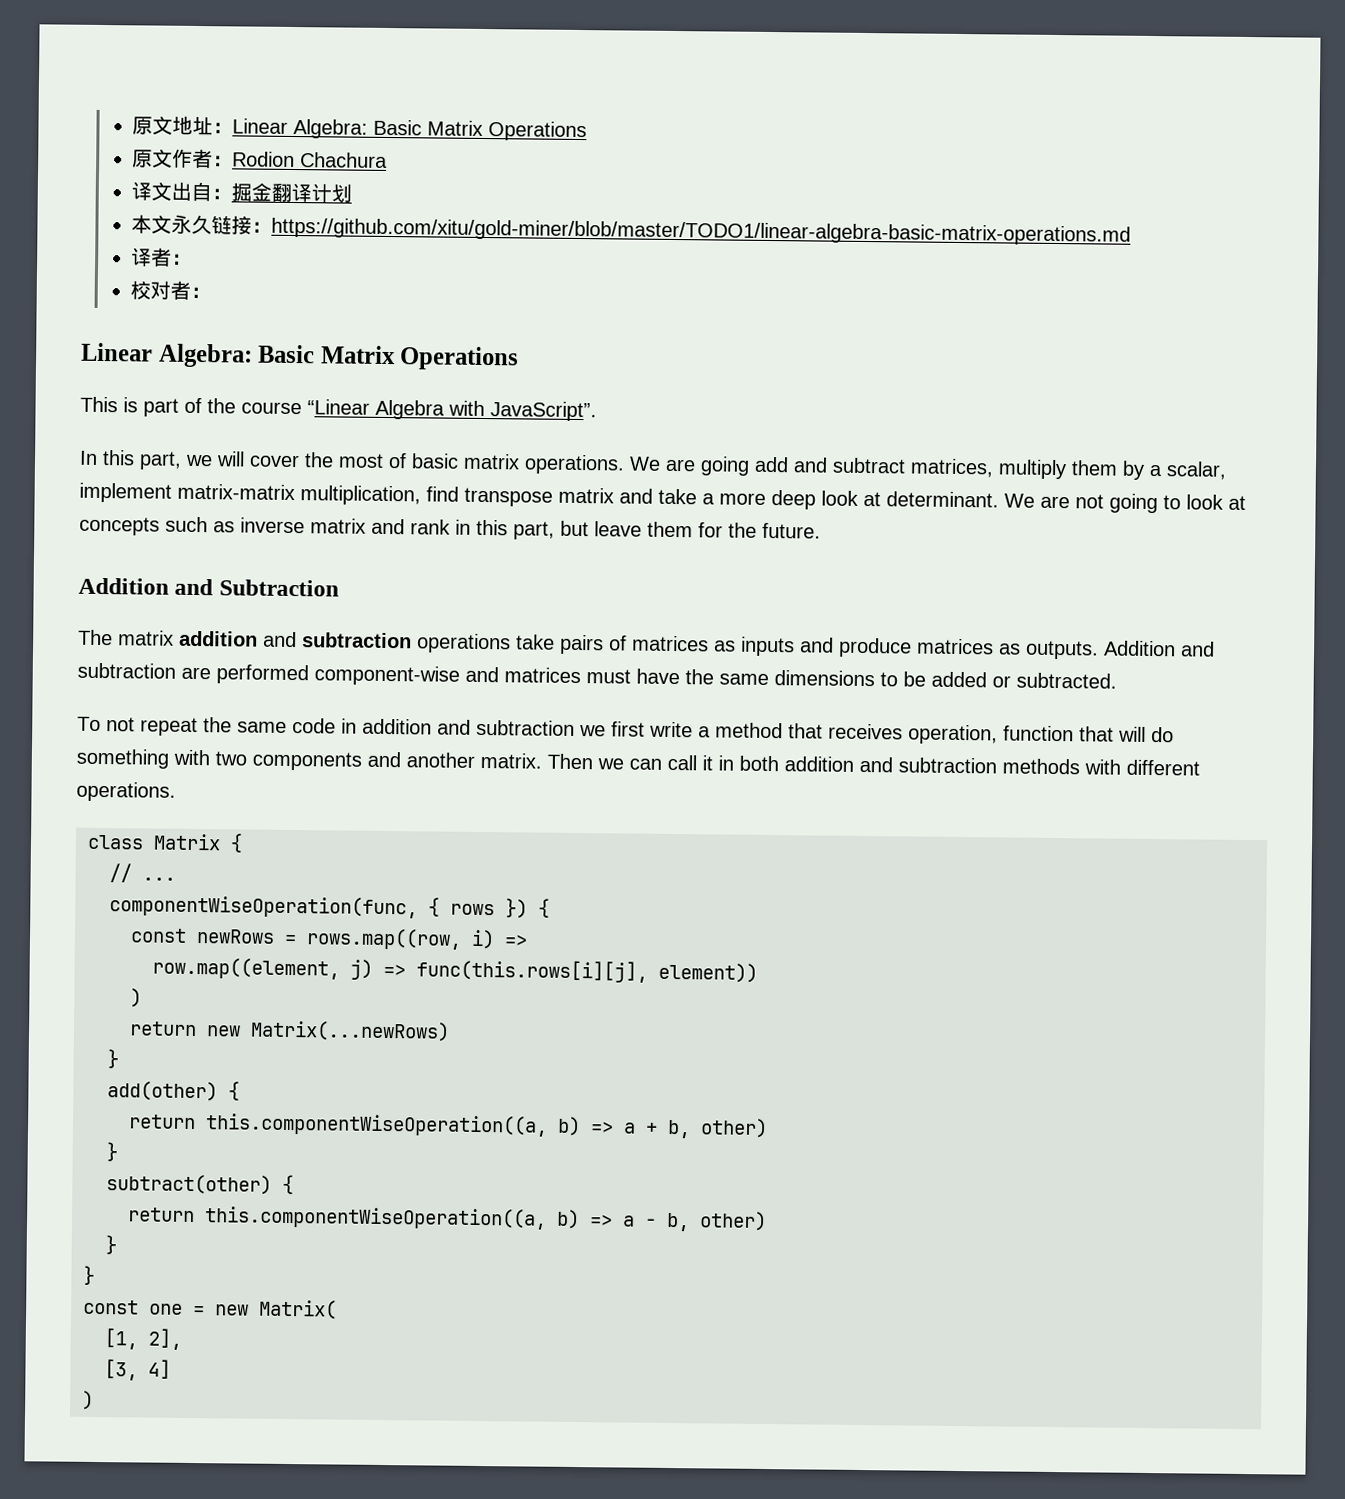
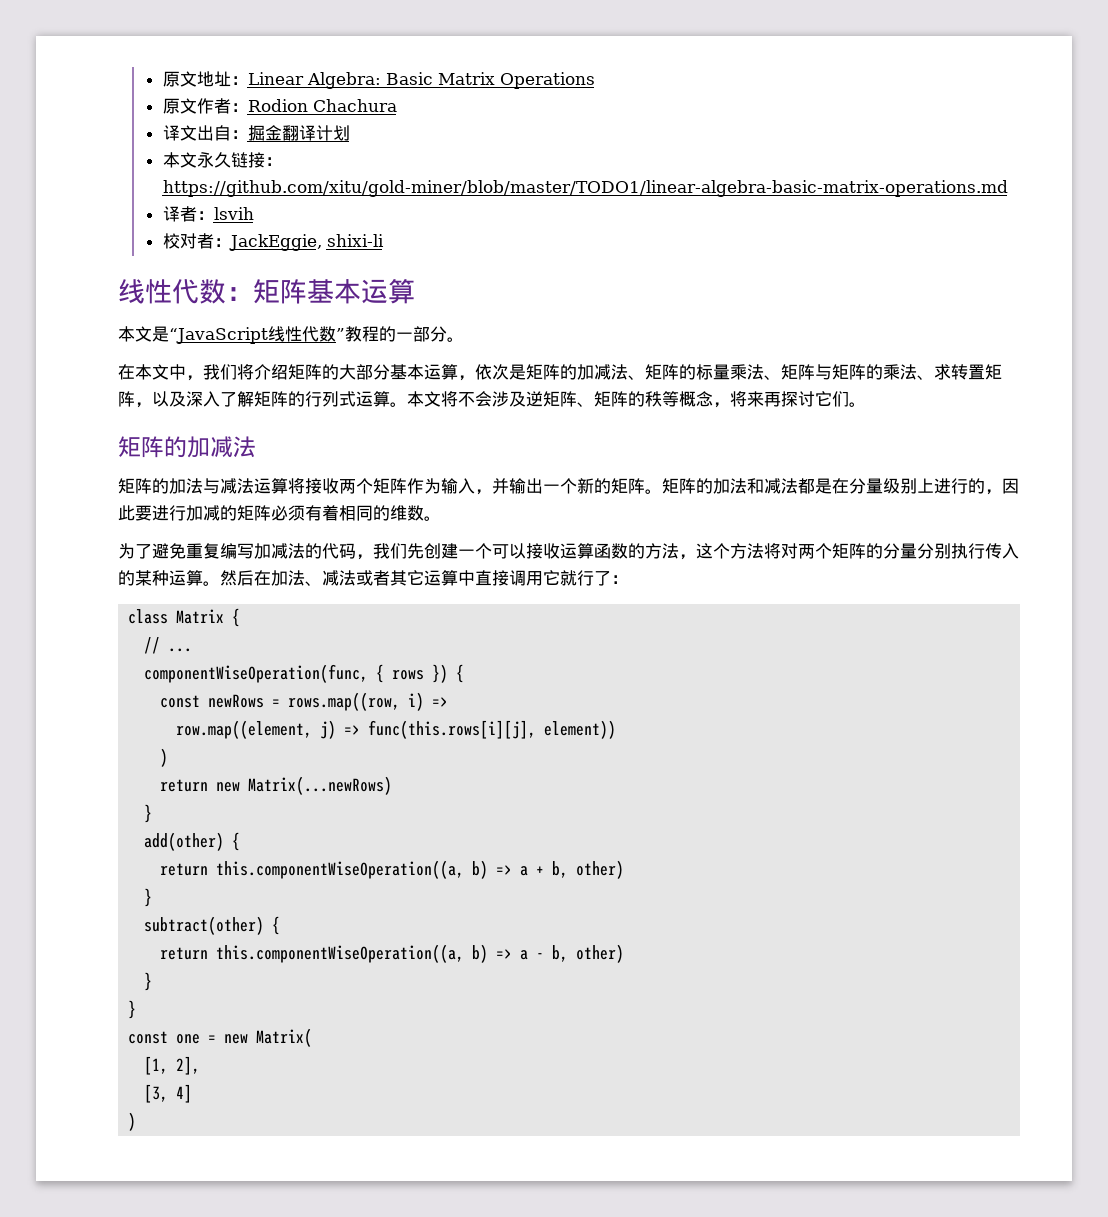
- 译者：
+ 译者：lsvih
- 校对者：
- Linear Algebra: Basic Matrix Operations
- This is part of the course “Linear Algebra with JavaScript”.
- In this part, we will cover the most of basic matrix operations. We are going add and subtract matrices, multiply them by a scalar, implement matrix-matrix multiplication, find transpose matrix and take a more deep look at determinant. We are not going to look at concepts such as inverse matrix and rank in this part, but leave them for the future.
- Addition and Subtraction
- The matrix addition and subtraction operations take pairs of matrices as inputs and produce matrices as outputs. Addition and subtraction are performed component-wise and matrices must have the same dimensions to be added or subtracted.
- To not repeat the same code in addition and subtraction we first write a method that receives operation, function that will do something with two components and another matrix. Then we can call it in both addition and subtraction methods with different operations.
+ 校对者：JackEggie, shixi-li
+ 线性代数：矩阵基本运算
+ 本文是“JavaScript线性代数”教程的一部分。
+ 在本文中，我们将介绍矩阵的大部分基本运算，依次是矩阵的加减法、矩阵的标量乘法、矩阵与矩阵的乘法、求转置矩阵，以及深入了解矩阵的行列式运算。本文将不会涉及逆矩阵、矩阵的秩等概念，将来再探讨它们。
+ 矩阵的加减法
+ 矩阵的加法与减法运算将接收两个矩阵作为输入，并输出一个新的矩阵。矩阵的加法和减法都是在分量级别上进行的，因此要进行加减的矩阵必须有着相同的维数。
+ 为了避免重复编写加减法的代码，我们先创建一个可以接收运算函数的方法，这个方法将对两个矩阵的分量分别执行传入的某种运算。然后在加法、减法或者其它运算中直接调用它就行了：

